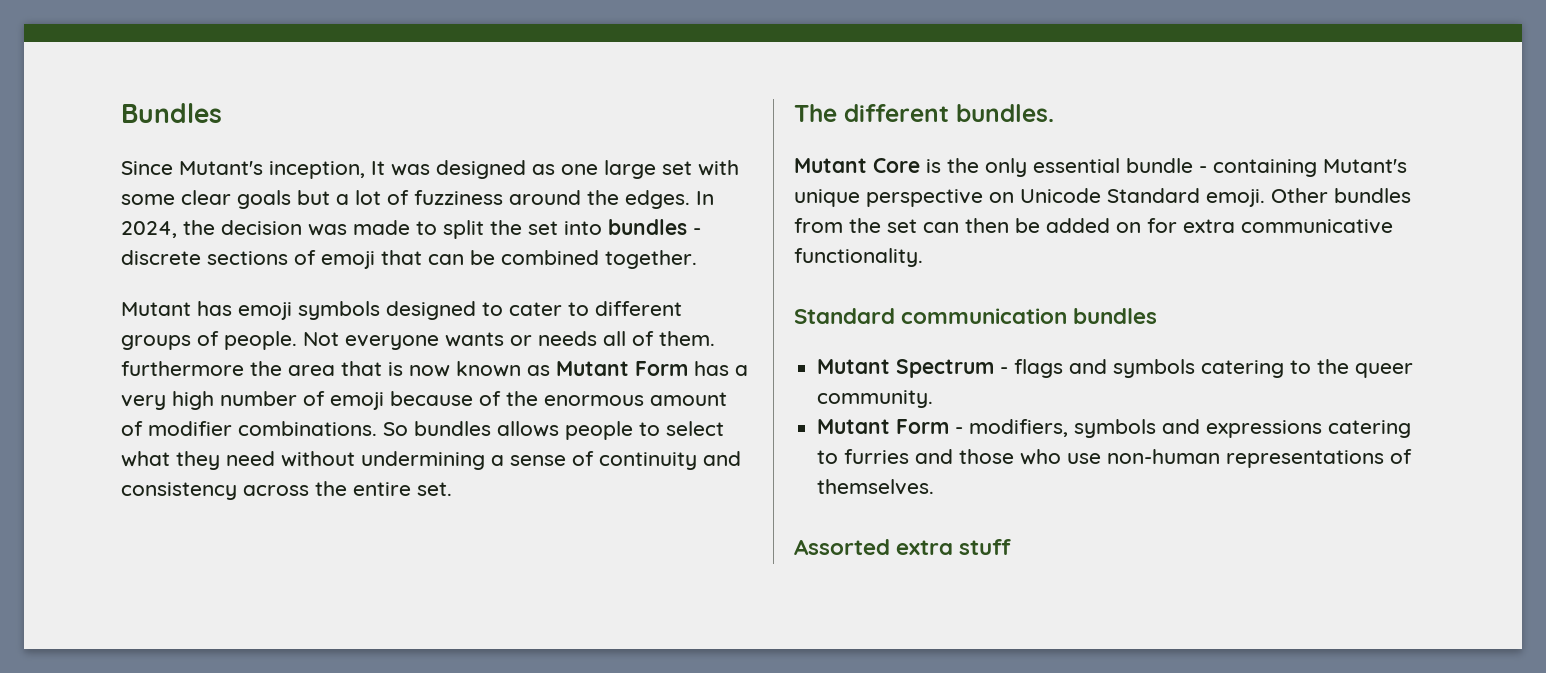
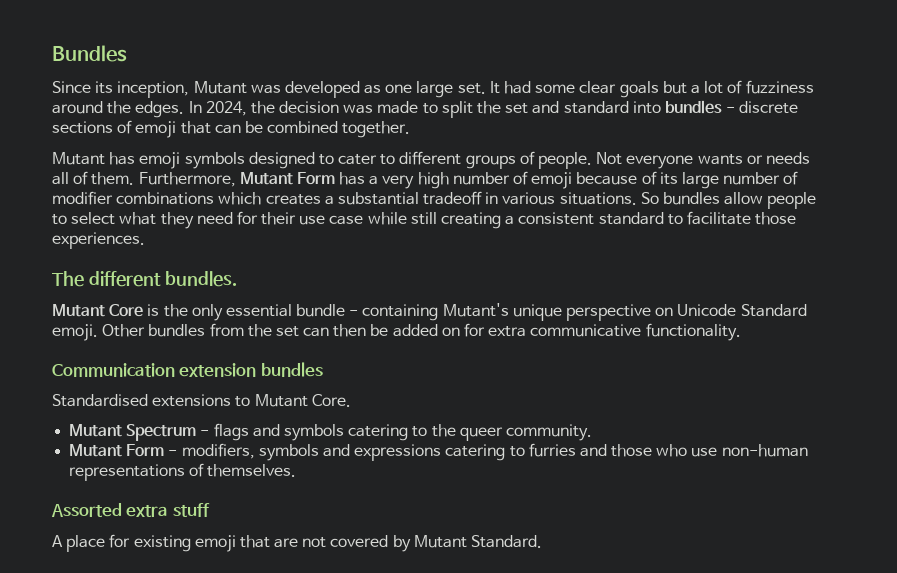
- Since Mutant's inception, It was designed as one large set with some clear goals but a lot of fuzziness around the edges.
+ Since its inception, Mutant was developed as one large set. It had some clear goals but a lot of fuzziness around the edges.
- In 2024, the decision was made to split the set into bundles - discrete sections of emoji that can be combined together.
+ In 2024, the decision was made to split the set and standard into bundles - discrete sections of emoji that can be combined together.
- Not everyone wants or needs all of them. furthermore the area that is now known as Mutant Form has a very high number of emoji because of the enormous amount of modifier combinations.
+ Not everyone wants or needs all of them. Furthermore, Mutant Form has a very high number of emoji because of its large number of modifier combinations which creates a substantial tradeoff in various situations.
- So bundles allows people to select what they need without undermining a sense of continuity and consistency across the entire set.
+ So bundles allow people to select what they need for their use case while still creating a consistent standard to facilitate those experiences.
- Standard communication bundles
+ Communication extension bundles
+ Standardised extensions to Mutant Core.
+ A place for existing emoji that are not covered by Mutant Standard.

